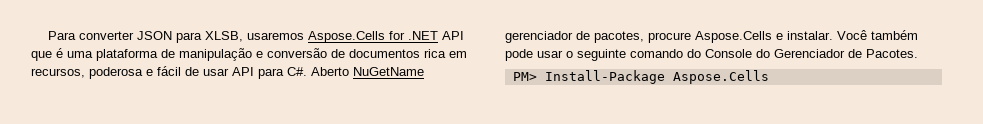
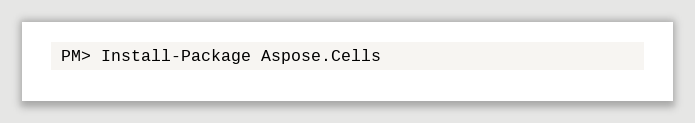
- Para converter JSON para XLSB, usaremos Aspose.Cells for .NET API que é uma plataforma de manipulação e conversão de documentos rica em recursos, poderosa e fácil de usar API para C#. Aberto NuGetName gerenciador de pacotes, procure Aspose.Cells e instalar. Você também pode usar o seguinte comando do Console do Gerenciador de Pacotes.

